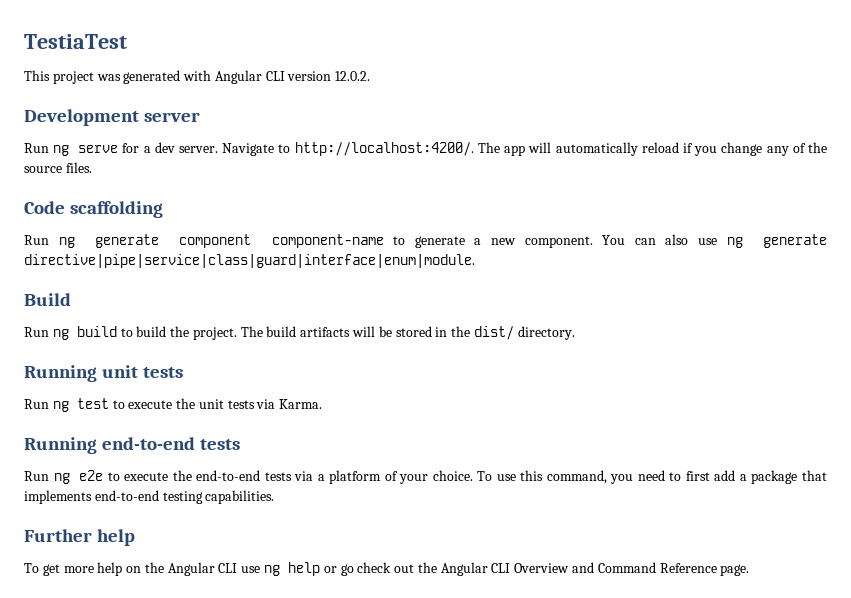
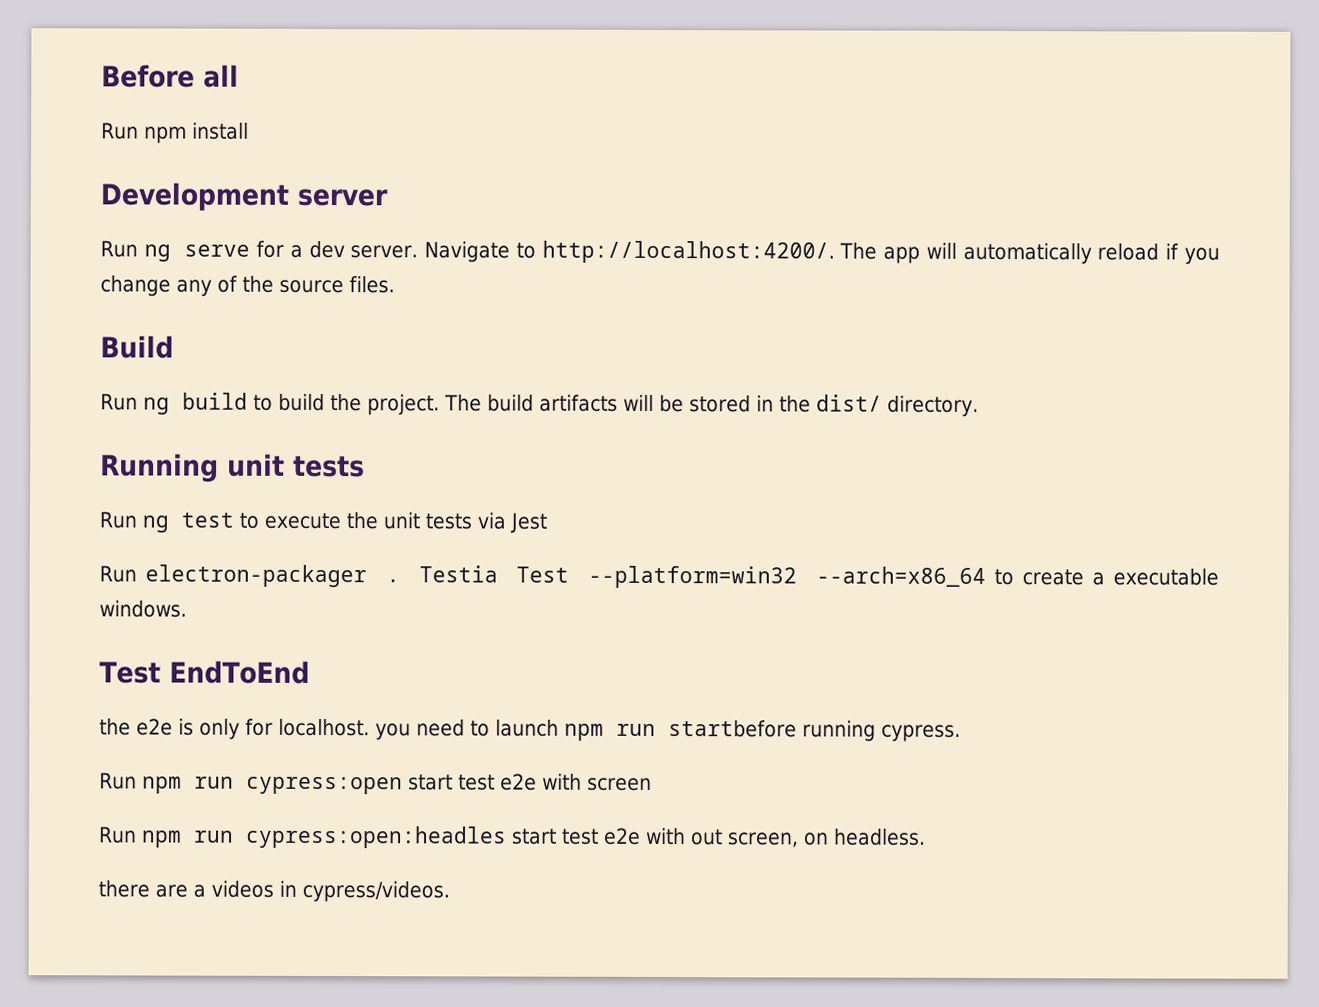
- TestiaTest
- This project was generated with Angular CLI version 12.0.2.
+ Before all
+ Run npm install
- Code scaffolding
- Run ng generate component component-name to generate a new component. You can also use ng generate directive|pipe|service|class|guard|interface|enum|module.
- Run ng test to execute the unit tests via Karma.
- Running end-to-end tests
- Run ng e2e to execute the end-to-end tests via a platform of your choice. To use this command, you need to first add a package that implements end-to-end testing capabilities.
- Further help
- To get more help on the Angular CLI use ng help or go check out the Angular CLI Overview and Command Reference page.
+ Run ng test to execute the unit tests via Jest
+ Run electron-packager . Testia Test --platform=win32 --arch=x86_64 to create a executable windows.
+ Test EndToEnd
+ the e2e is only for localhost. you need to launch npm run startbefore running cypress.
+ Run npm run cypress:open start test e2e with screen
+ Run npm run cypress:open:headles start test e2e with out screen, on headless.
+ there are a videos in cypress/videos.

